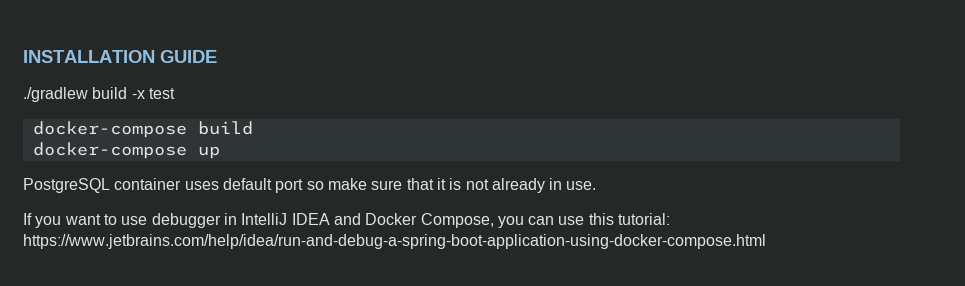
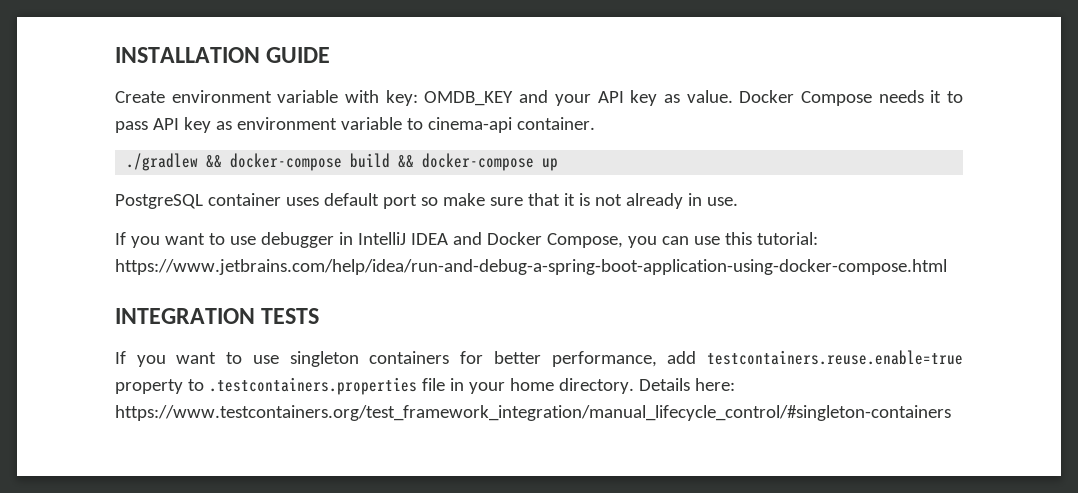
- ./gradlew build -x test
- docker-compose build
- docker-compose up
+ Create environment variable with key: OMDB_KEY and your API key as value. Docker Compose needs it to pass API key as environment variable to cinema-api container.
+ ./gradlew && docker-compose build && docker-compose up
+ INTEGRATION TESTS
+ If you want to use singleton containers for better performance, add testcontainers.reuse.enable=true property to .testcontainers.properties file in your home directory. Details here: https://www.testcontainers.org/test_framework_integration/manual_lifecycle_control/#singleton-containers

